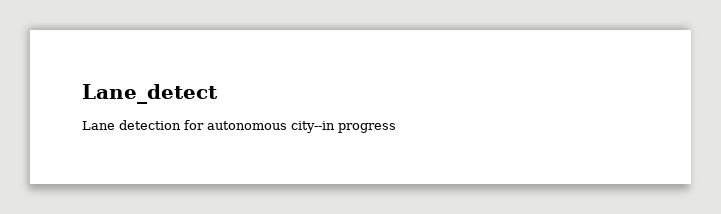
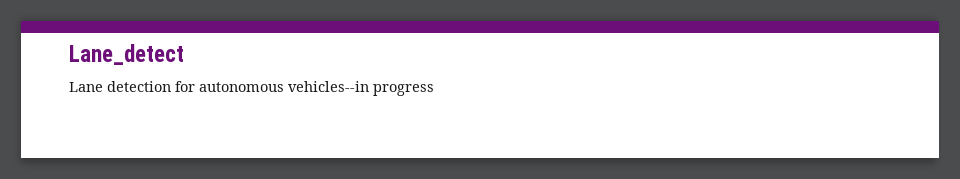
- Lane detection for autonomous city--in progress
+ Lane detection for autonomous vehicles--in progress

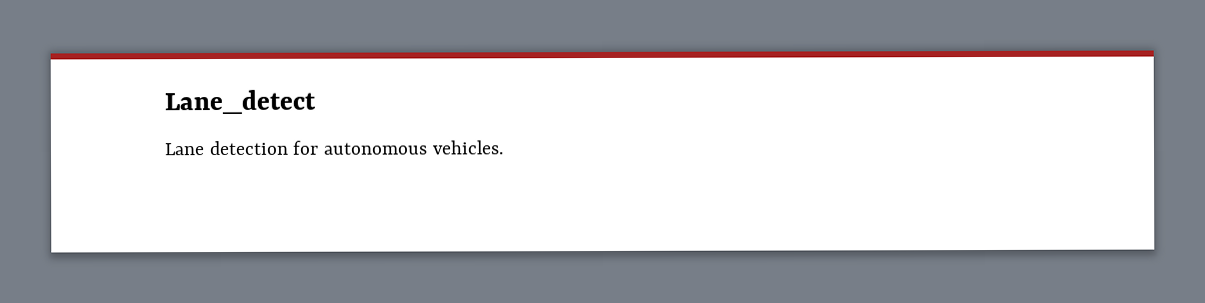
- Lane detection for autonomous vehicles--in progress
+ Lane detection for autonomous vehicles.

